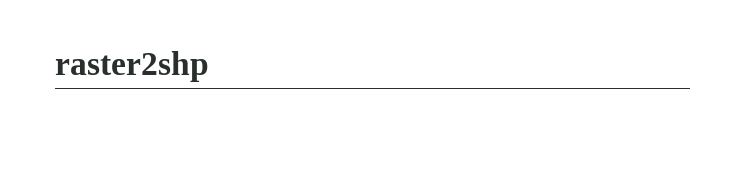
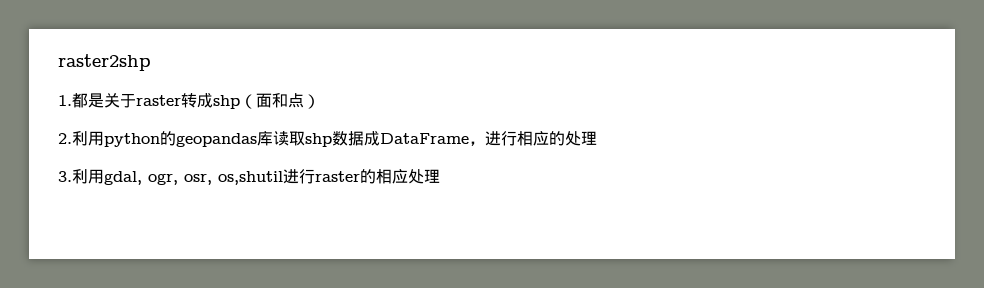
+ 1.都是关于raster转成shp（面和点）
+ 2.利用python的geopandas库读取shp数据成DataFrame，进行相应的处理
+ 3.利用gdal, ogr, osr, os,shutil进行raster的相应处理

